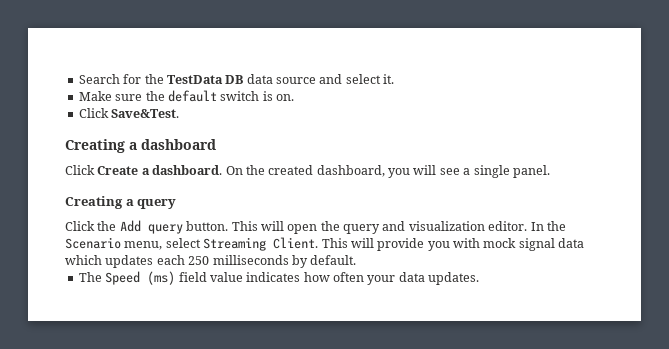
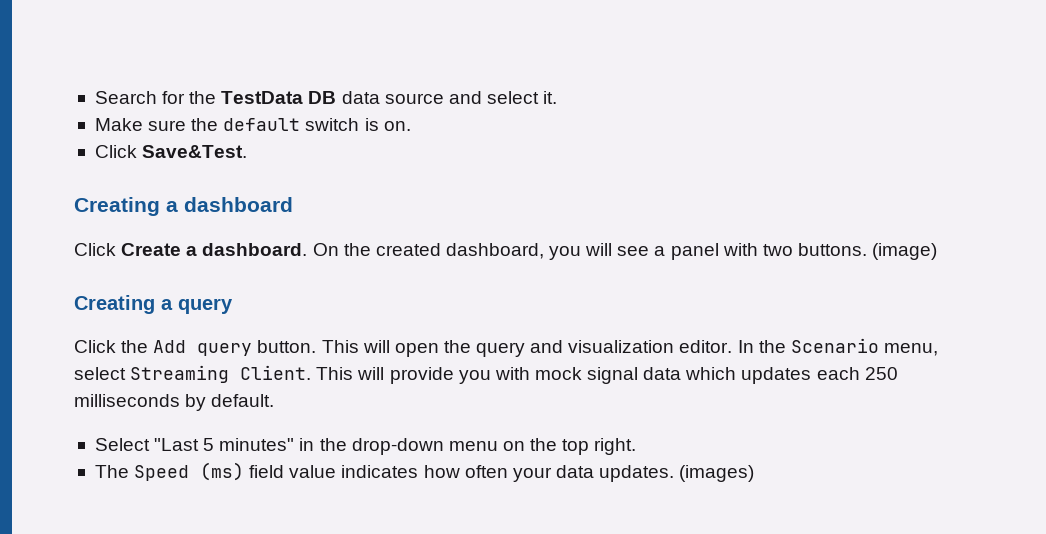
- On the created dashboard, you will see a single panel.
+ On the created dashboard, you will see a panel with two buttons. (image)
+ Select "Last 5 minutes" in the drop-down menu on the top right.
+ (images)

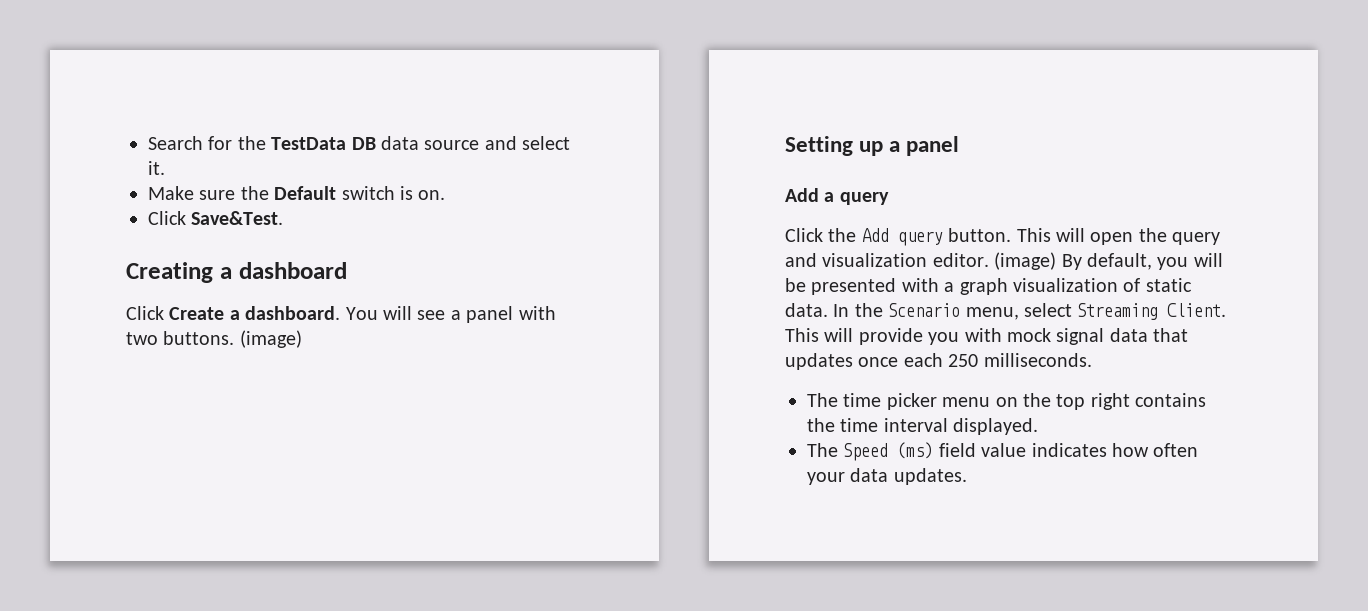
- Make sure the default switch is on.
+ Make sure the Default switch is on.
- On the created dashboard, you will see a panel with two buttons.
+ You will see a panel with two buttons.
- Creating a query
+ Setting up a panel
+ Add a query
+ (image) By default, you will be presented with a graph visualization of static data.
- This will provide you with mock signal data which updates each 250 milliseconds by default.
- Select "Last 5 minutes" in the drop-down menu on the top right.
+ This will provide you with mock signal data that updates once each 250 milliseconds.
+ The time picker menu on the top right contains the time interval displayed.
- (images)

